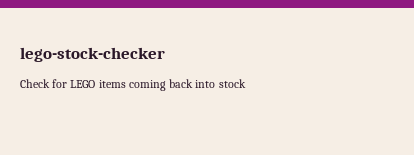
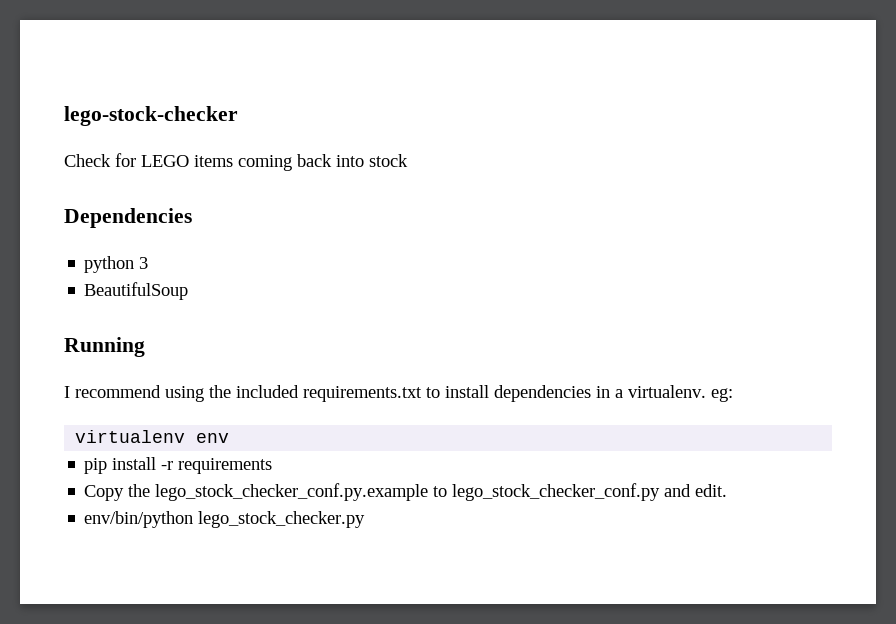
+ Dependencies
+ python 3
+ BeautifulSoup
+ Running
+ I recommend using the included requirements.txt to install dependencies in a virtualenv. eg:
+ virtualenv env
+ pip install -r requirements
+ Copy the lego_stock_checker_conf.py.example to lego_stock_checker_conf.py and edit.
+ env/bin/python lego_stock_checker.py

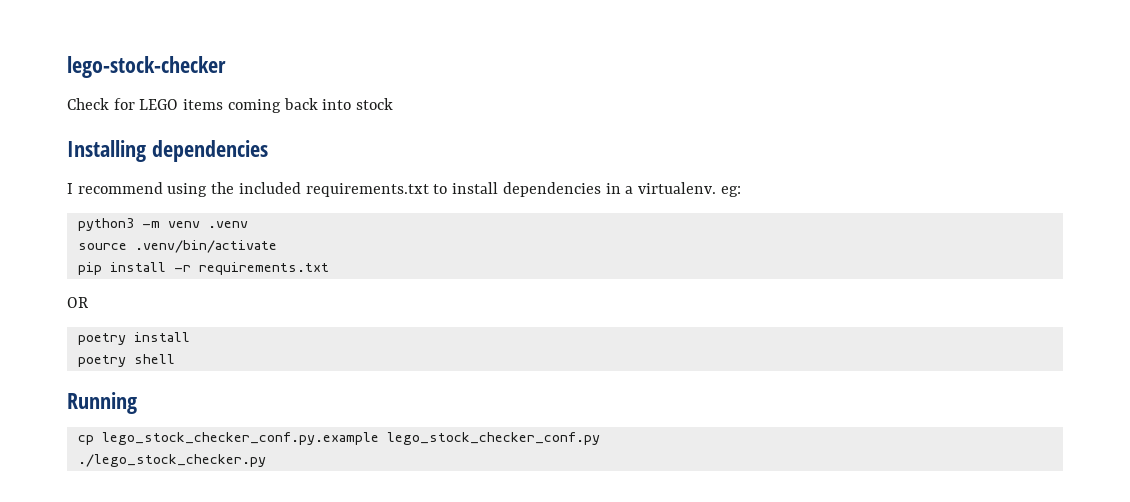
- Dependencies
- python 3
- BeautifulSoup
- Running
+ Installing dependencies
- virtualenv env
- pip install -r requirements
- Copy the lego_stock_checker_conf.py.example to lego_stock_checker_conf.py and edit.
- env/bin/python lego_stock_checker.py
+ python3 -m venv .venv
+ source .venv/bin/activate
+ pip install -r requirements.txt
+ OR
+ poetry install
+ poetry shell
+ Running
+ cp lego_stock_checker_conf.py.example lego_stock_checker_conf.py
+ ./lego_stock_checker.py

